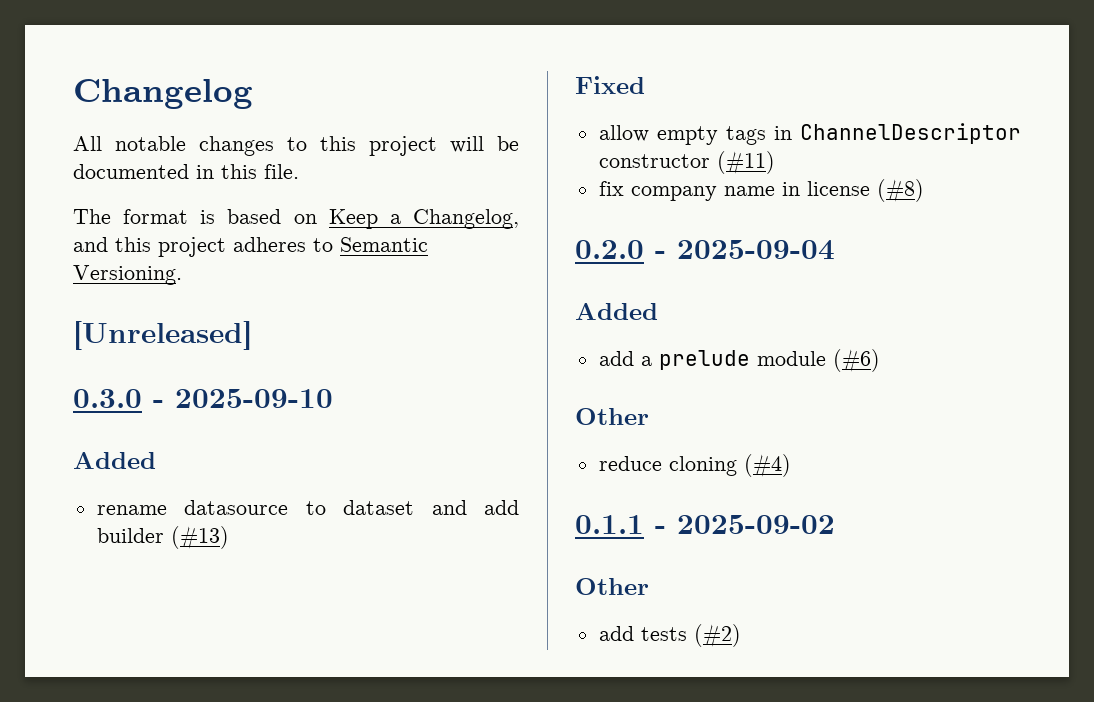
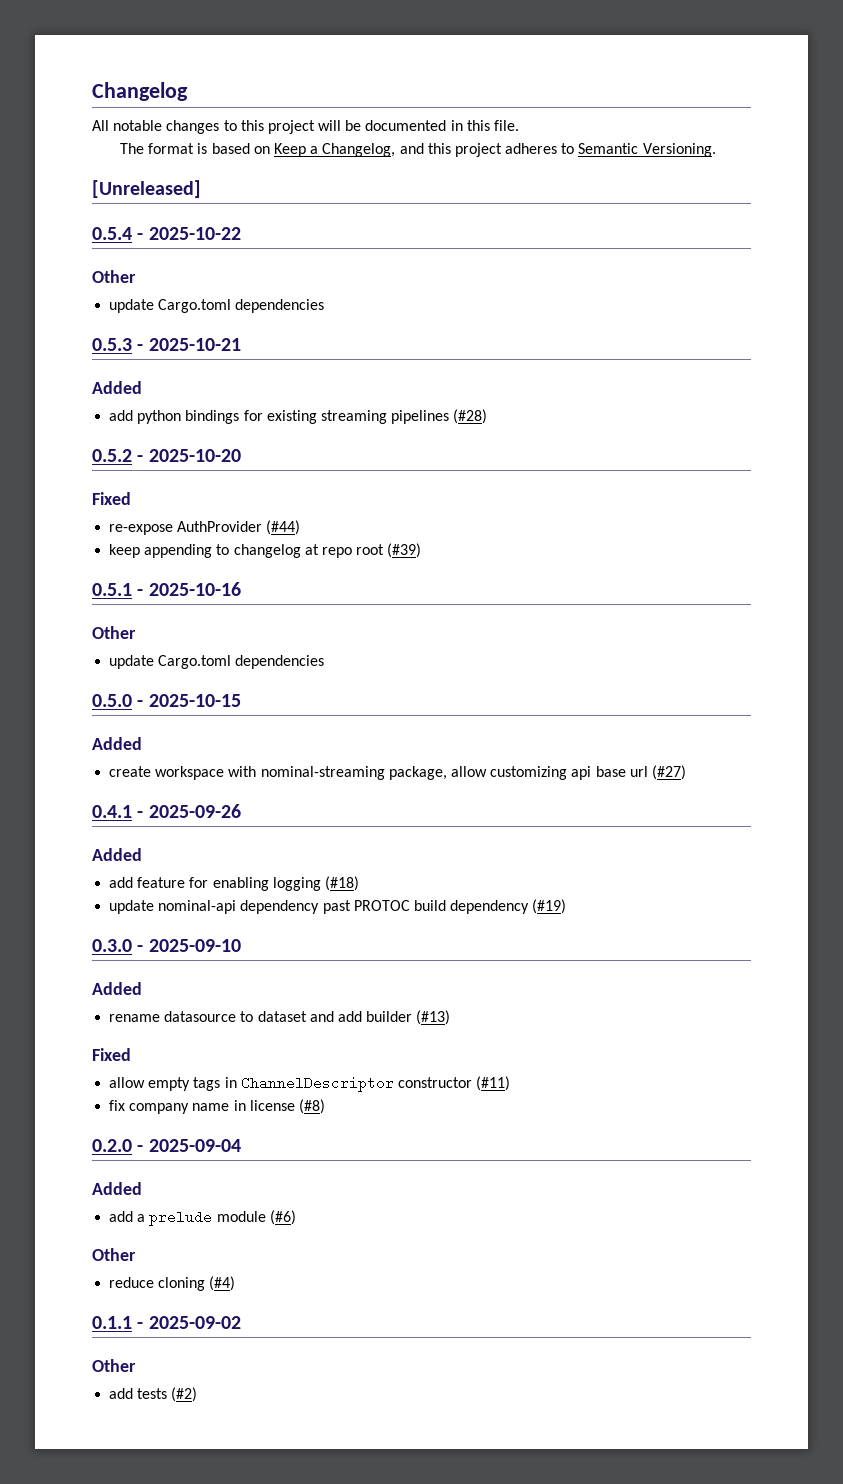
+ 0.5.4 - 2025-10-22
+ Other
+ update Cargo.toml dependencies
+ 0.5.3 - 2025-10-21
+ Added
+ add python bindings for existing streaming pipelines (#28)
+ 0.5.2 - 2025-10-20
+ Fixed
+ re-expose AuthProvider (#44)
+ keep appending to changelog at repo root (#39)
+ 0.5.1 - 2025-10-16
+ Other
+ update Cargo.toml dependencies
+ 0.5.0 - 2025-10-15
+ Added
+ create workspace with nominal-streaming package, allow customizing api base url (#27)
+ 0.4.1 - 2025-09-26
+ Added
+ add feature for enabling logging (#18)
+ update nominal-api dependency past PROTOC build dependency (#19)

